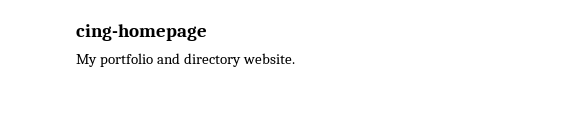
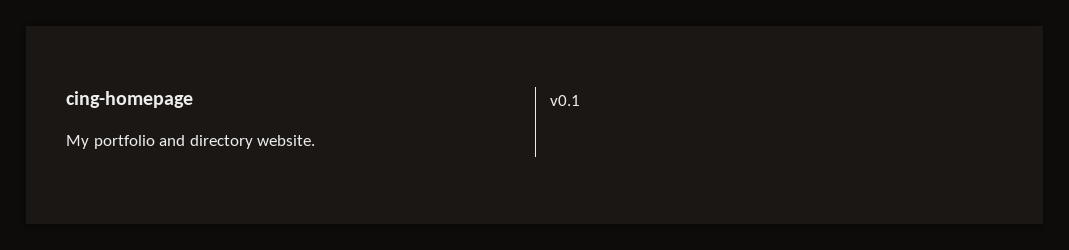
+ v0.1

